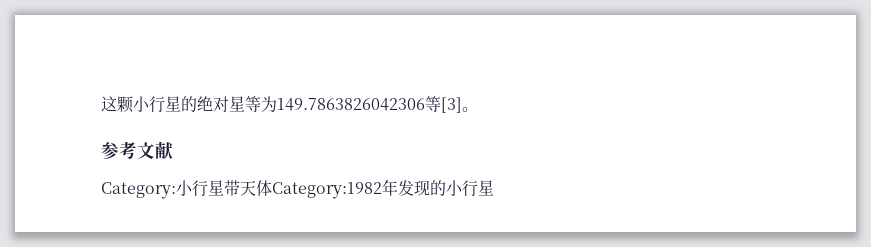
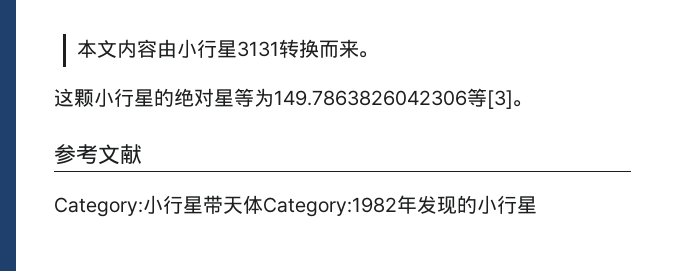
+ 本文内容由小行星3131转换而来。

